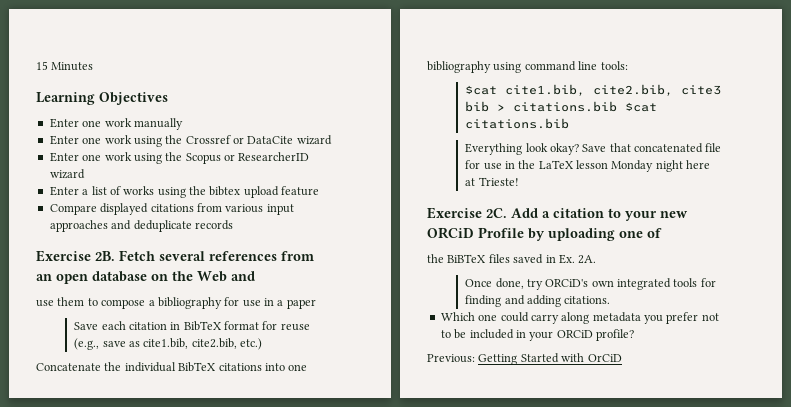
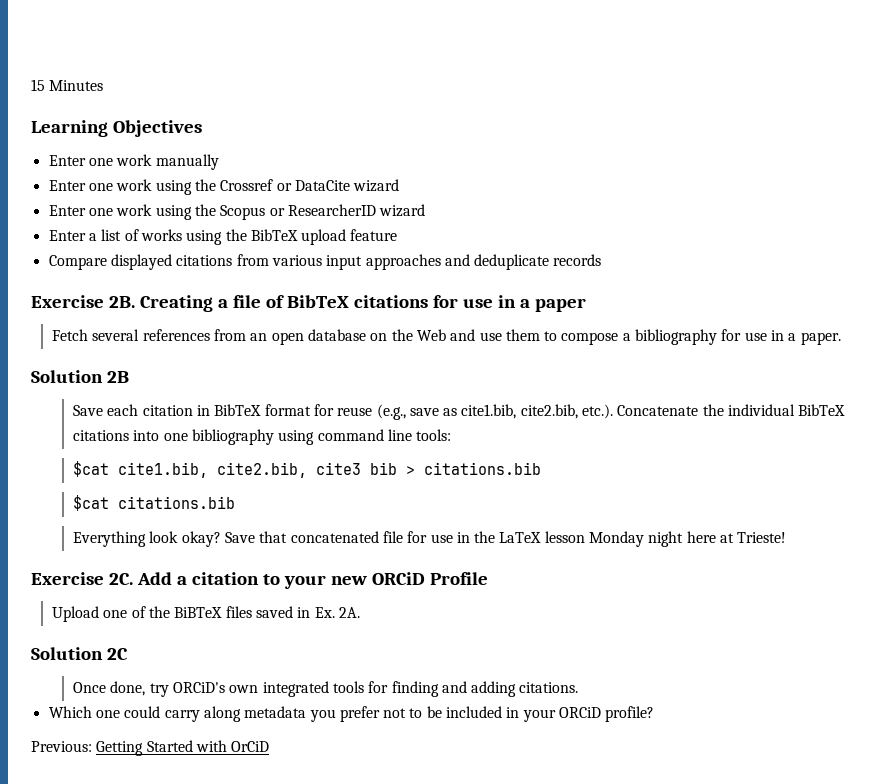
- Enter a list of works using the bibtex upload feature
+ Enter a list of works using the BibTeX upload feature
- Exercise 2B. Fetch several references from an open database on the Web and
- use them to compose a bibliography for use in a paper
+ Exercise 2B. Creating a file of BibTeX citations for use in a paper
+ Fetch several references from an open database on the Web and use them to compose a bibliography for use in a paper.
+ Solution 2B
- Save each citation in BibTeX format for reuse (e.g., save as cite1.bib, cite2.bib, etc.)
- Concatenate the individual BibTeX citations into one bibliography using command line tools:
+ Save each citation in BibTeX format for reuse (e.g., save as cite1.bib, cite2.bib, etc.). Concatenate the individual BibTeX citations into one bibliography using command line tools:
- $cat cite1.bib, cite2.bib, cite3 bib > citations.bib $cat citations.bib
+ $cat cite1.bib, cite2.bib, cite3 bib > citations.bib
+ $cat citations.bib
- Add a citation to your new ORCiD Profile by uploading one of
- the BiBTeX files saved in Ex. 2A.
+ Add a citation to your new ORCiD Profile
+ Upload one of the BiBTeX files saved in Ex. 2A.
+ Solution 2C

